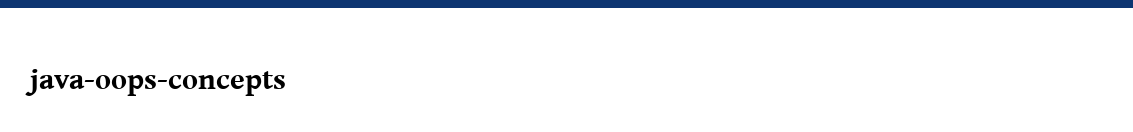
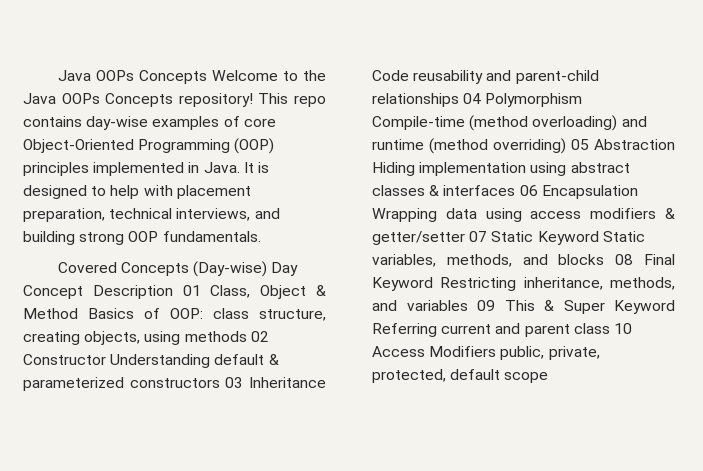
- java-oops-concepts
+ Java OOPs Concepts Welcome to the Java OOPs Concepts repository! This repo contains day-wise examples of core Object-Oriented Programming (OOP) principles implemented in Java. It is designed to help with placement preparation, technical interviews, and building strong OOP fundamentals.
+ Covered Concepts (Day-wise) Day Concept Description 01 Class, Object & Method Basics of OOP: class structure, creating objects, using methods 02 Constructor Understanding default & parameterized constructors 03 Inheritance Code reusability and parent-child relationships 04 Polymorphism Compile-time (method overloading) and runtime (method overriding) 05 Abstraction Hiding implementation using abstract classes & interfaces 06 Encapsulation Wrapping data using access modifiers & getter/setter 07 Static Keyword Static variables, methods, and blocks 08 Final Keyword Restricting inheritance, methods, and variables 09 This & Super Keyword Referring current and parent class 10 Access Modifiers public, private, protected, default scope

